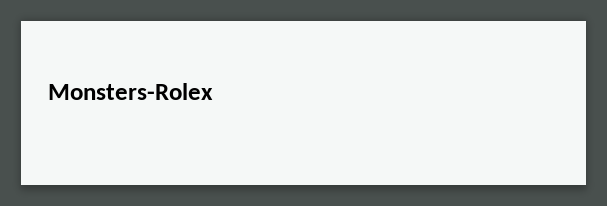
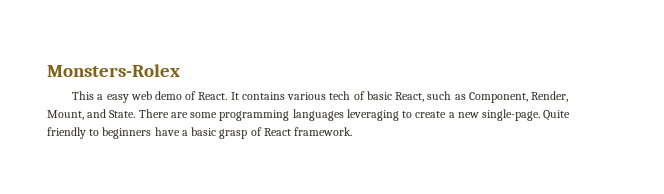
+ This a easy web demo of React. It contains various tech of basic React, such as Component, Render, Mount, and State. There are some programming languages leveraging to create a new single-page. Quite friendly to beginners have a basic grasp of React framework.

